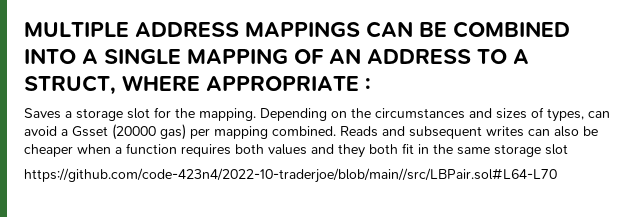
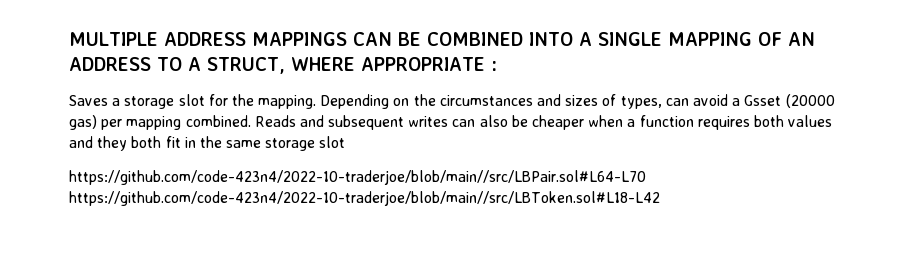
- https://github.com/code-423n4/2022-10-traderjoe/blob/main//src/LBPair.sol#L64-L70
+ https://github.com/code-423n4/2022-10-traderjoe/blob/main//src/LBPair.sol#L64-L70 https://github.com/code-423n4/2022-10-traderjoe/blob/main//src/LBToken.sol#L18-L42

